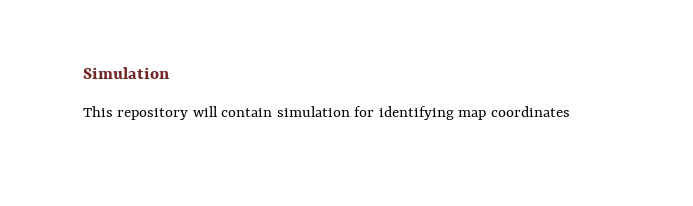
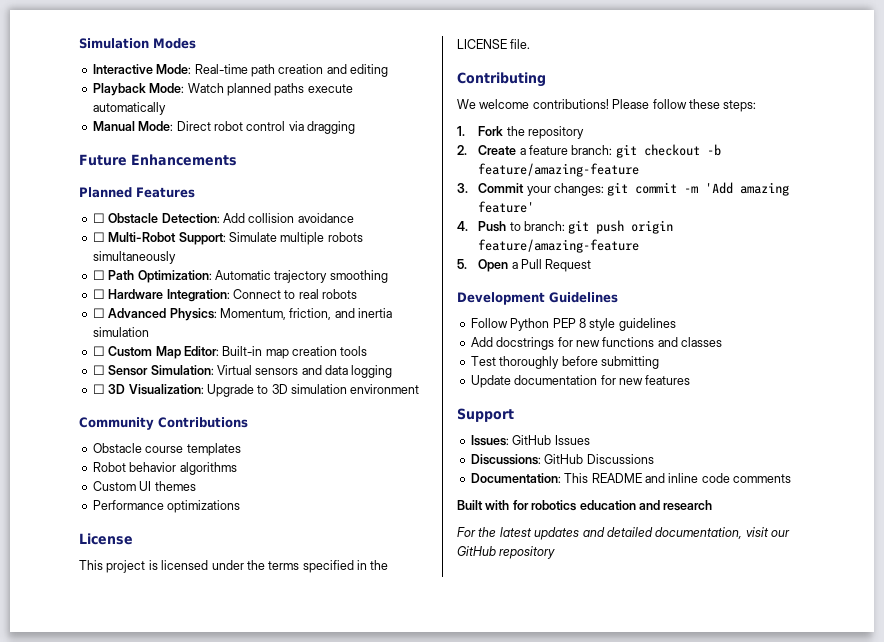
- Simulation
- This repository will contain simulation for identifying map coordinates
+ Simulation Modes
+ Interactive Mode: Real-time path creation and editing
+ Playback Mode: Watch planned paths execute automatically
+ Manual Mode: Direct robot control via dragging
+ Future Enhancements
+ Planned Features
+ ☐ Obstacle Detection: Add collision avoidance
+ ☐ Multi-Robot Support: Simulate multiple robots simultaneously
+ ☐ Path Optimization: Automatic trajectory smoothing
+ ☐ Hardware Integration: Connect to real robots
+ ☐ Advanced Physics: Momentum, friction, and inertia simulation
+ ☐ Custom Map Editor: Built-in map creation tools
+ ☐ Sensor Simulation: Virtual sensors and data logging
+ ☐ 3D Visualization: Upgrade to 3D simulation environment
+ Community Contributions
+ Obstacle course templates
+ Robot behavior algorithms
+ Custom UI themes
+ Performance optimizations
+ License
+ This project is licensed under the terms specified in the LICENSE file.
+ Contributing
+ We welcome contributions! Please follow these steps:
+ 1. Fork the repository
+ 2. Create a feature branch: git checkout -b feature/amazing-feature
+ 3. Commit your changes: git commit -m 'Add amazing feature'
+ 4. Push to branch: git push origin feature/amazing-feature
+ 5. Open a Pull Request
+ Development Guidelines
+ Follow Python PEP 8 style guidelines
+ Add docstrings for new functions and classes
+ Test thoroughly before submitting
+ Update documentation for new features
+ Support
+ Issues: GitHub Issues
+ Discussions: GitHub Discussions
+ Documentation: This README and inline code comments
+ Built with for robotics education and research
+ For the latest updates and detailed documentation, visit our GitHub repository

